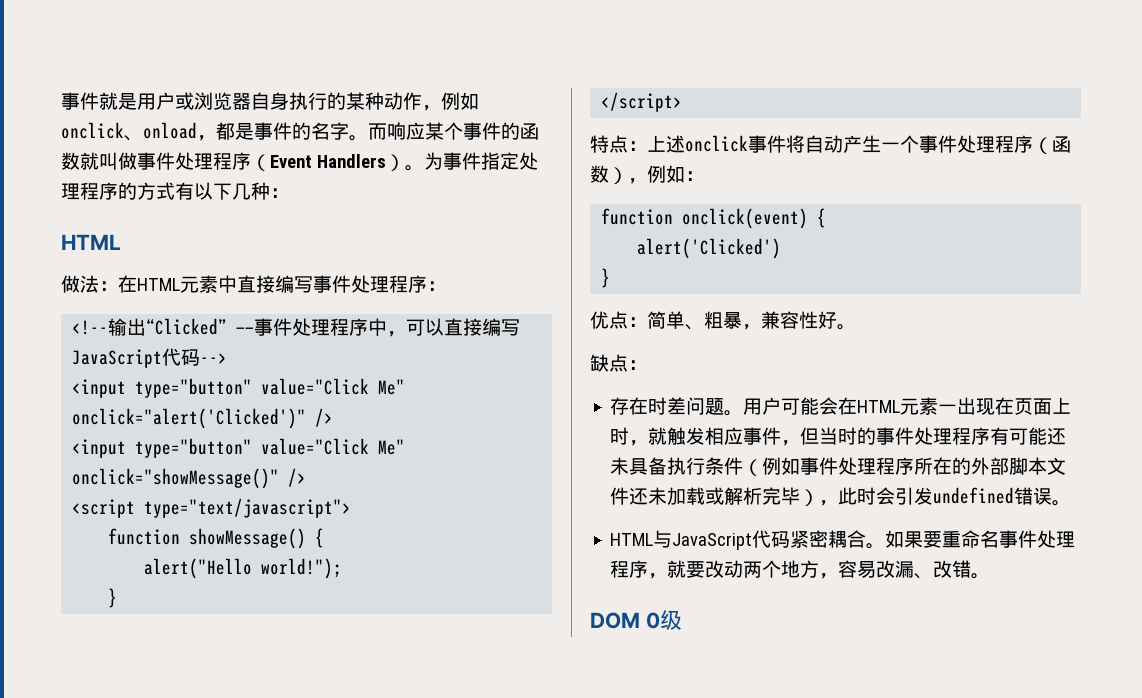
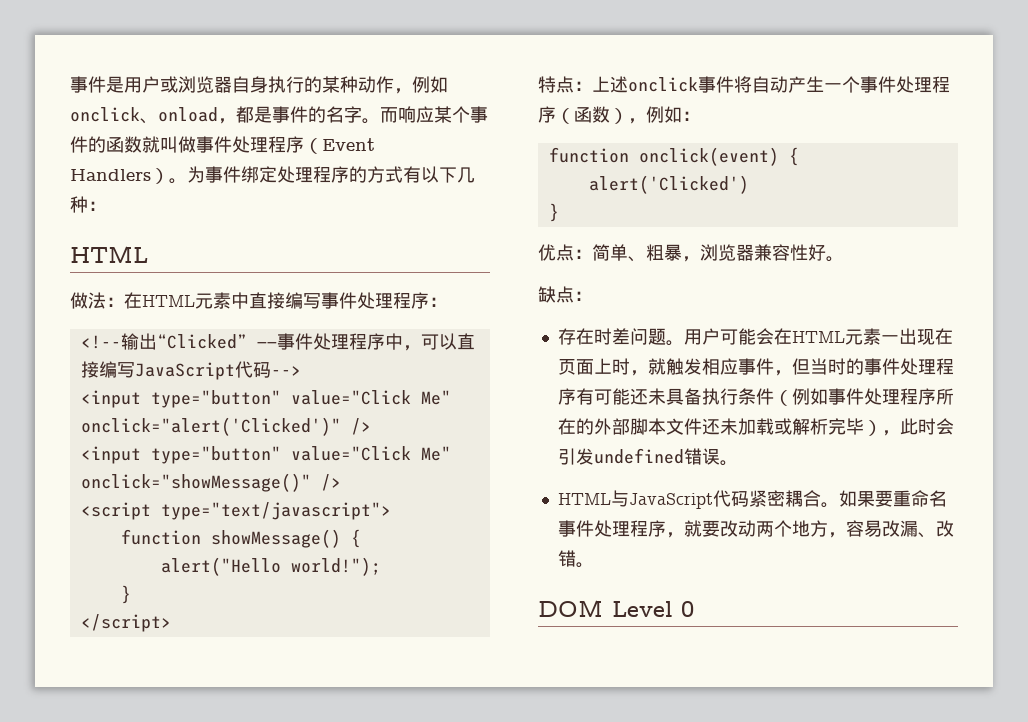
- 事件就是用户或浏览器自身执行的某种动作，例如onclick、onload，都是事件的名字。
+ 事件是用户或浏览器自身执行的某种动作，例如onclick、onload，都是事件的名字。
- 为事件指定处理程序的方式有以下几种：
+ 为事件绑定处理程序的方式有以下几种：
- 优点：简单、粗暴，兼容性好。
+ 优点：简单、粗暴，浏览器兼容性好。
- DOM 0级
+ DOM Level 0

